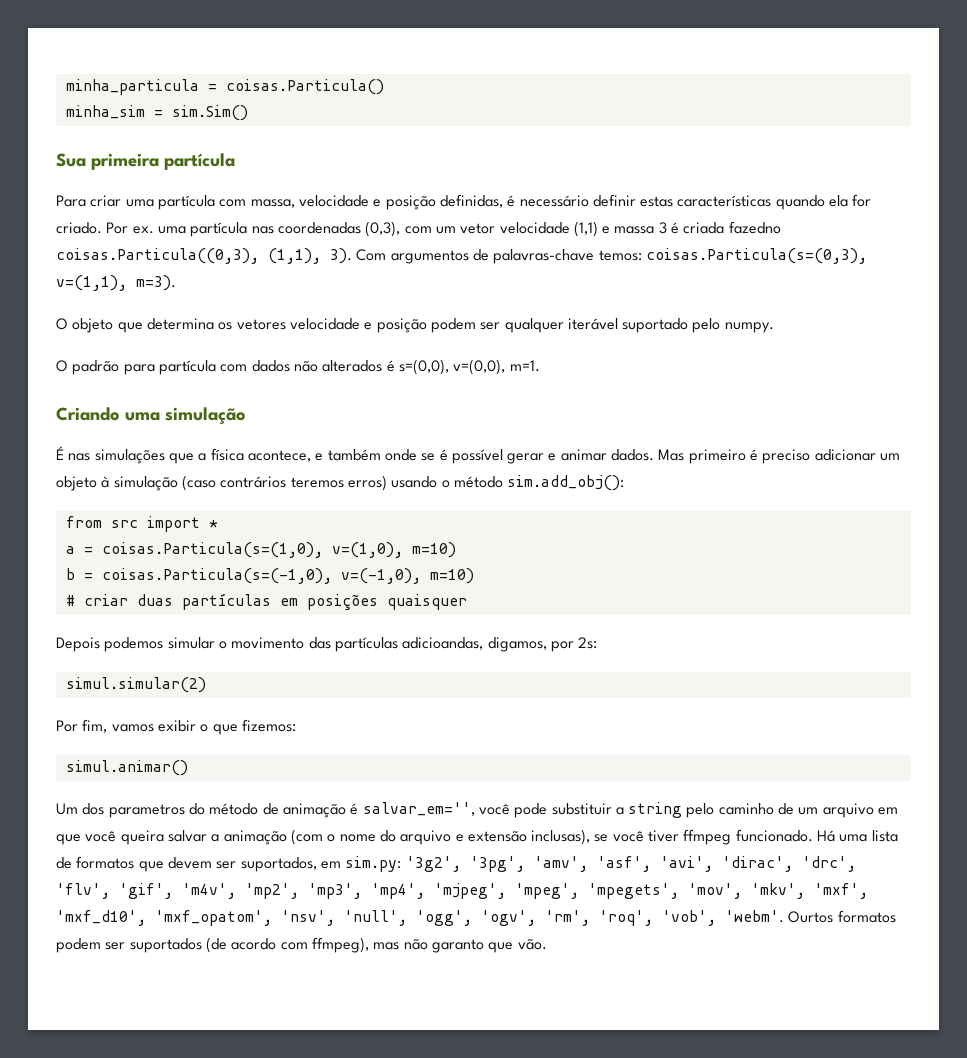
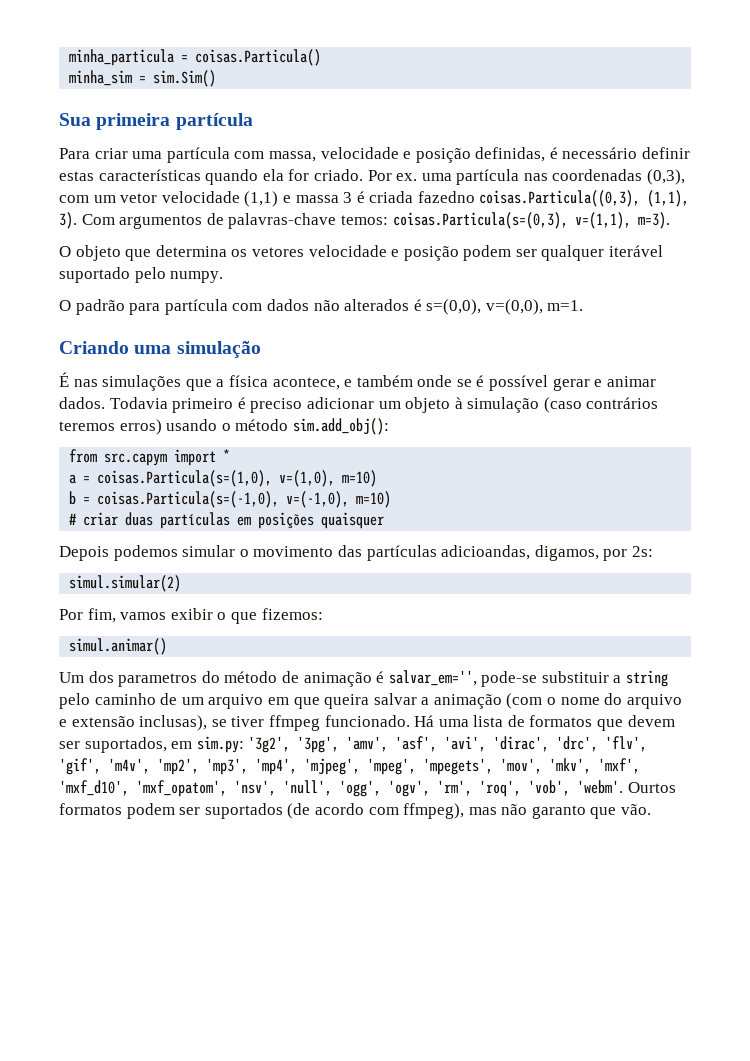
- Mas primeiro é preciso adicionar um objeto à simulação (caso contrários teremos erros) usando o método sim.add_obj():
+ Todavia primeiro é preciso adicionar um objeto à simulação (caso contrários teremos erros) usando o método sim.add_obj():
- from src import *
+ from src.capym import *
- Um dos parametros do método de animação é salvar_em='', você pode substituir a string pelo caminho de um arquivo em que você queira salvar a animação (com o nome do arquivo e extensão inclusas), se você tiver ffmpeg funcionado.
+ Um dos parametros do método de animação é salvar_em='', pode-se substituir a string pelo caminho de um arquivo em que queira salvar a animação (com o nome do arquivo e extensão inclusas), se tiver ffmpeg funcionado.

